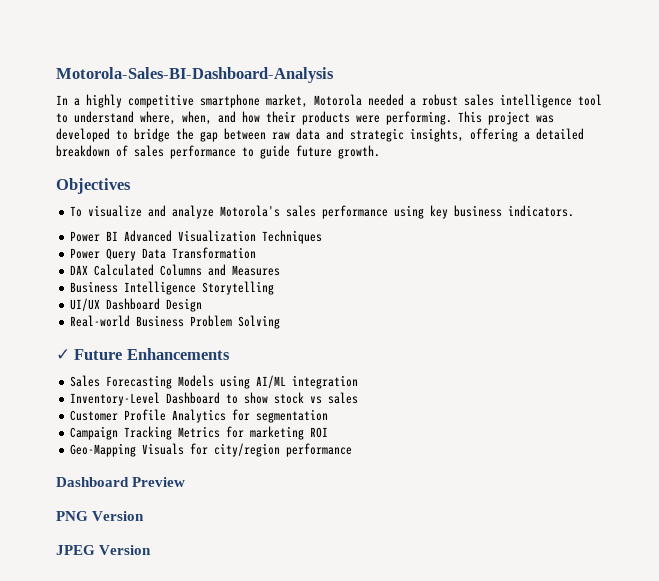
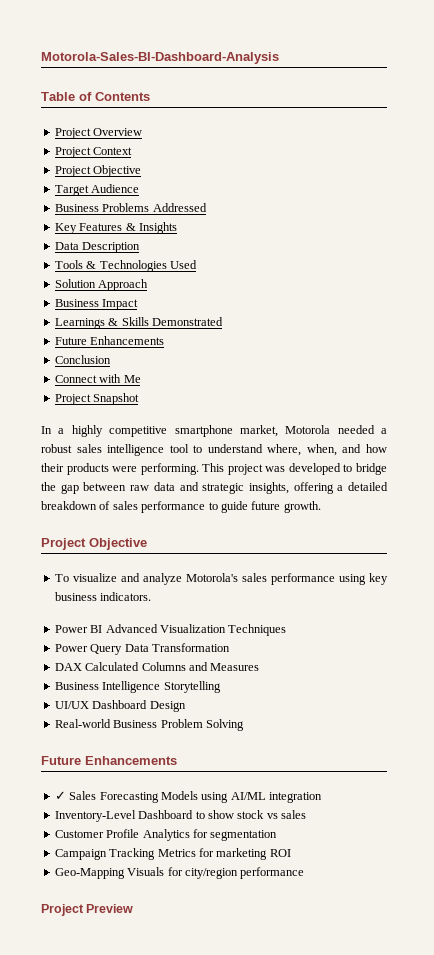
+ Table of Contents
+ Project Overview
+ Project Context
+ Project Objective
+ Target Audience
+ Business Problems Addressed
+ Key Features & Insights
+ Data Description
+ Tools & Technologies Used
+ Solution Approach
+ Business Impact
+ Learnings & Skills Demonstrated
+ Future Enhancements
+ Conclusion
+ Connect with Me
+ Project Snapshot
  This project was developed to bridge the gap between raw data and strategic insights, offering a detailed breakdown of sales performance to guide future growth.
- Objectives
+ Project Objective
  Real-world Business Problem Solving
- ✓ Future Enhancements
- Sales Forecasting Models using AI/ML integration
+ Future Enhancements
+ ✓ Sales Forecasting Models using AI/ML integration
- Dashboard Preview
+ Project Preview
- PNG Version
- JPEG Version

